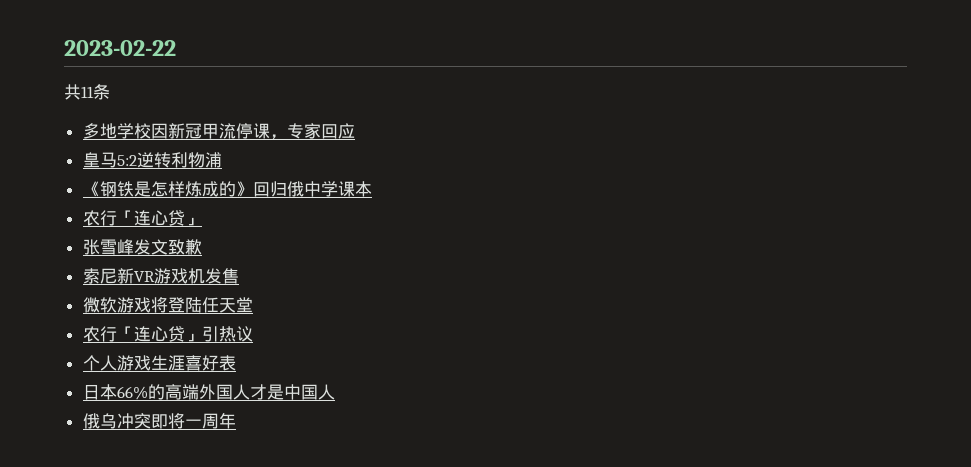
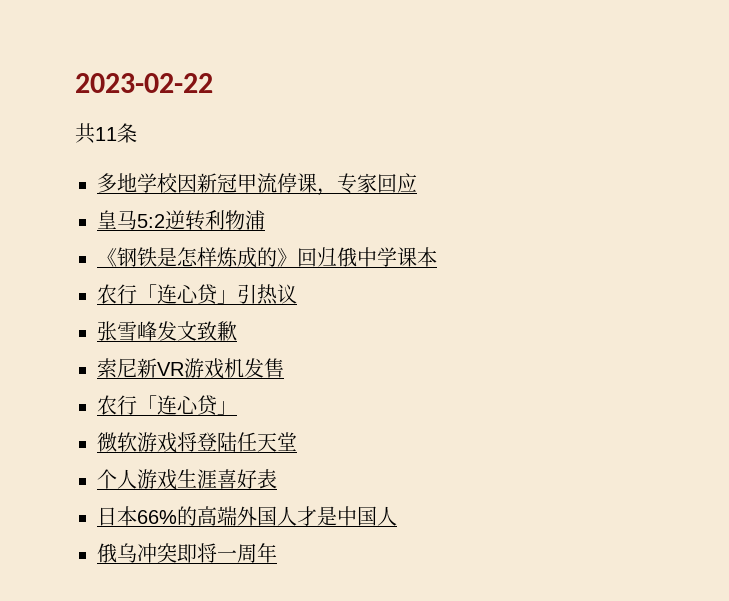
  《钢铁是怎样炼成的》回归俄中学课本
- 农行「连心贷」
+ 农行「连心贷」引热议
  索尼新VR游戏机发售
+ 农行「连心贷」
- 农行「连心贷」引热议

